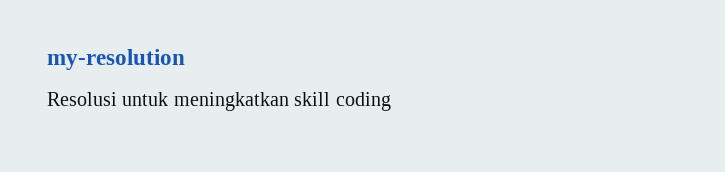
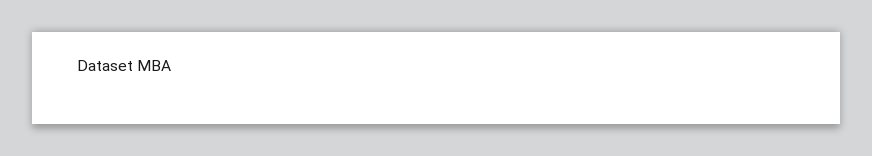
- my-resolution
- Resolusi untuk meningkatkan skill coding
+ Dataset MBA

